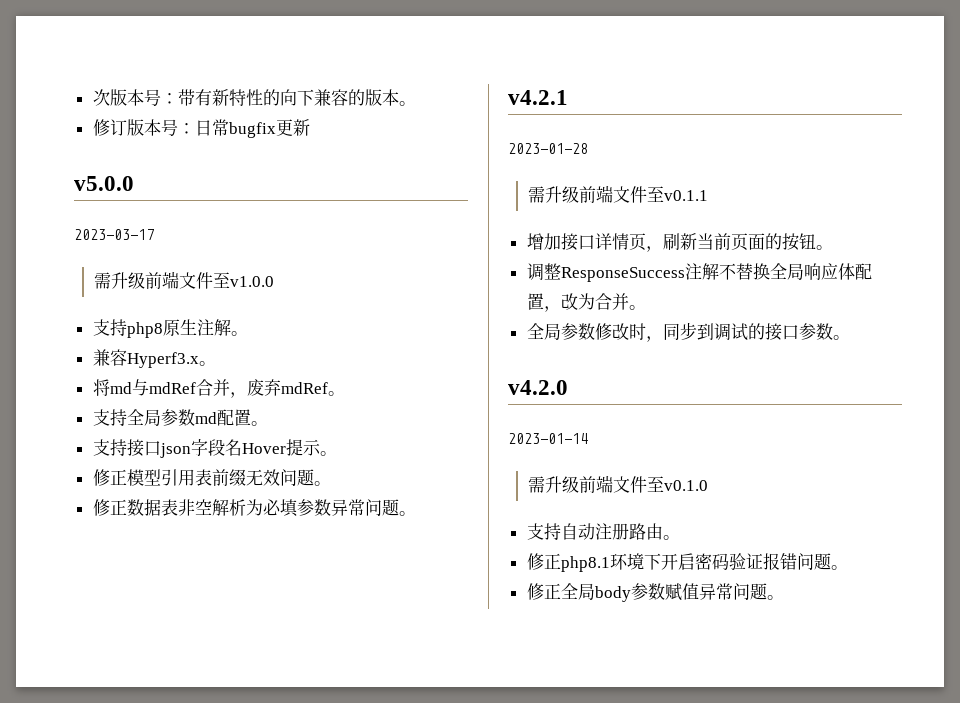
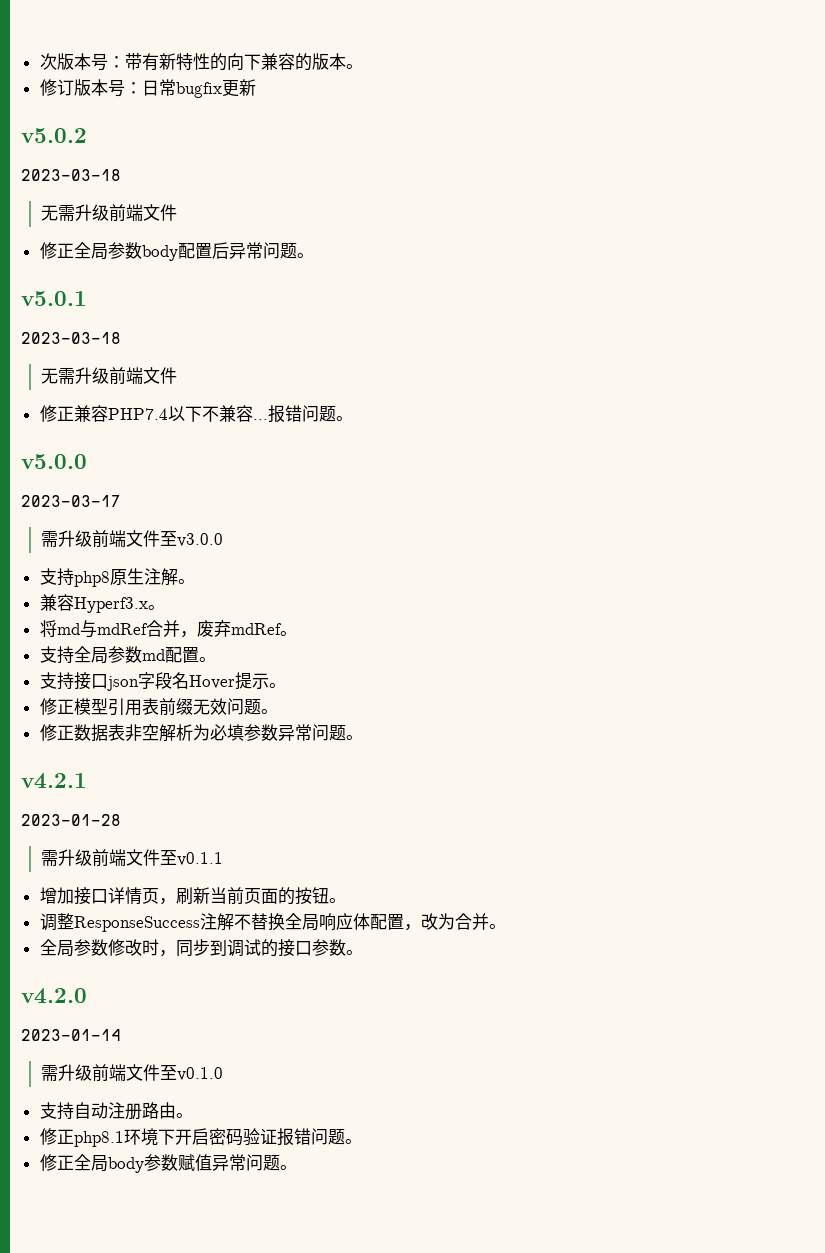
+ v5.0.2
+ 2023-03-18
+ 无需升级前端文件
+ 修正全局参数body配置后异常问题。
+ v5.0.1
+ 2023-03-18
+ 无需升级前端文件
+ 修正兼容PHP7.4以下不兼容...报错问题。
- 需升级前端文件至v1.0.0
+ 需升级前端文件至v3.0.0

